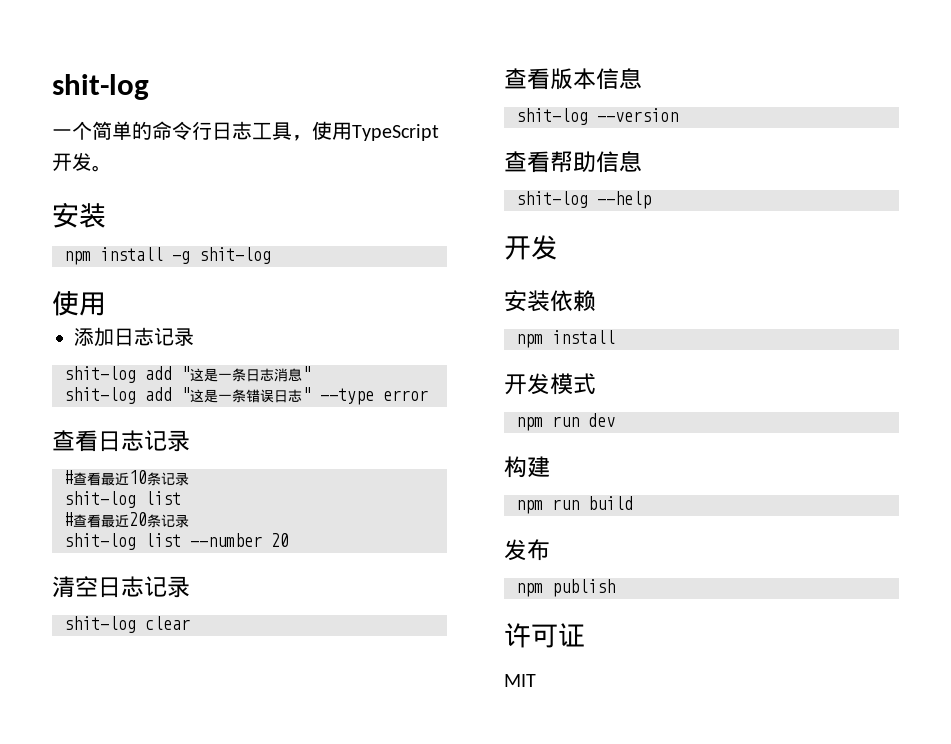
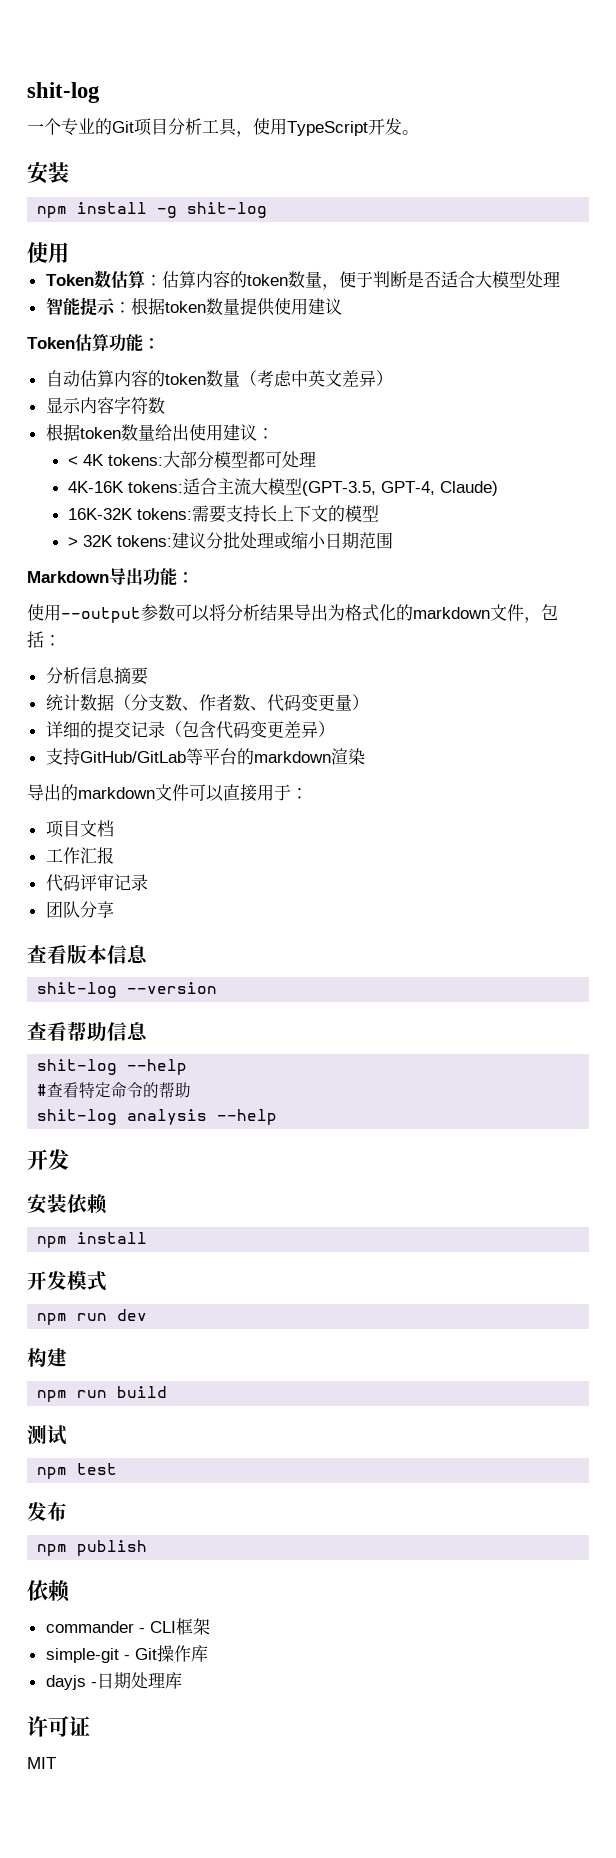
- 一个简单的命令行日志工具，使用TypeScript开发。
+ 一个专业的Git项目分析工具，使用TypeScript开发。
- 添加日志记录
- shit-log add "这是一条日志消息"
- shit-log add "这是一条错误日志" --type error
- 查看日志记录
- #查看最近10条记录
- shit-log list
- #查看最近20条记录
- shit-log list --number 20
- 清空日志记录
- shit-log clear
+ Token数估算：估算内容的token数量，便于判断是否适合大模型处理
+ 智能提示：根据token数量提供使用建议
+ Token估算功能：
+ 自动估算内容的token数量（考虑中英文差异）
+ 显示内容字符数
+ 根据token数量给出使用建议：
+ < 4K tokens:大部分模型都可处理
+ 4K-16K tokens:适合主流大模型(GPT-3.5, GPT-4, Claude)
+ 16K-32K tokens:需要支持长上下文的模型
+ > 32K tokens:建议分批处理或缩小日期范围
+ Markdown导出功能：
+ 使用--output参数可以将分析结果导出为格式化的markdown文件，包括：
+ 分析信息摘要
+ 统计数据（分支数、作者数、代码变更量）
+ 详细的提交记录（包含代码变更差异）
+ 支持GitHub/GitLab等平台的markdown渲染
+ 导出的markdown文件可以直接用于：
+ 项目文档
+ 工作汇报
+ 代码评审记录
+ 团队分享
+ #查看特定命令的帮助
+ shit-log analysis --help
+ 测试
+ npm test
  npm publish
+ 依赖
+ commander - CLI框架
+ simple-git - Git操作库
+ dayjs -日期处理库

